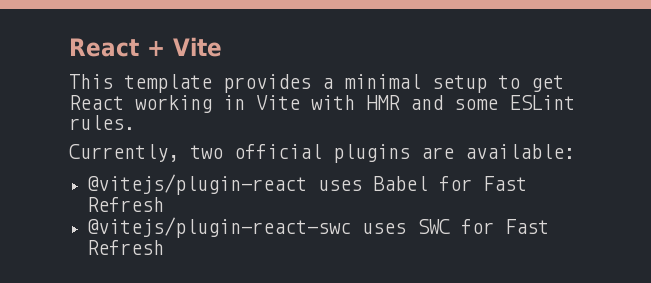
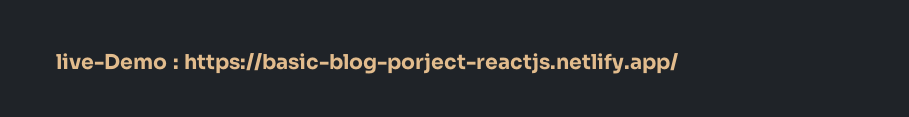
- React + Vite
- This template provides a minimal setup to get React working in Vite with HMR and some ESLint rules.
- Currently, two official plugins are available:
- @vitejs/plugin-react uses Babel for Fast Refresh
- @vitejs/plugin-react-swc uses SWC for Fast Refresh
+ live-Demo : https://basic-blog-porject-reactjs.netlify.app/

